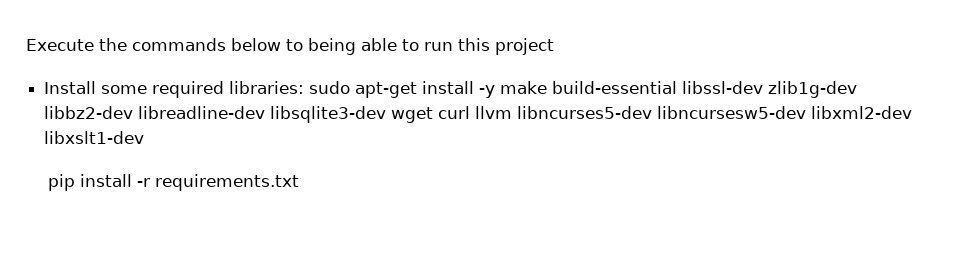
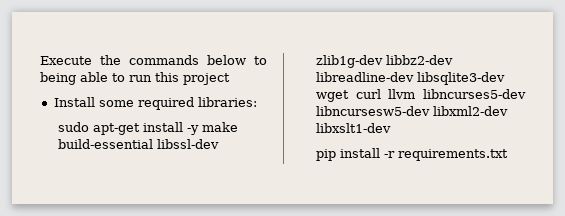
- Install some required libraries: sudo apt-get install -y make build-essential libssl-dev zlib1g-dev libbz2-dev libreadline-dev libsqlite3-dev wget curl llvm libncurses5-dev libncursesw5-dev libxml2-dev libxslt1-dev
+ Install some required libraries:
+ sudo apt-get install -y make build-essential libssl-dev zlib1g-dev libbz2-dev libreadline-dev libsqlite3-dev wget curl llvm libncurses5-dev libncursesw5-dev libxml2-dev libxslt1-dev

